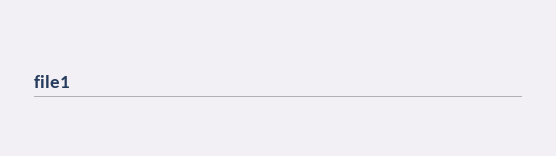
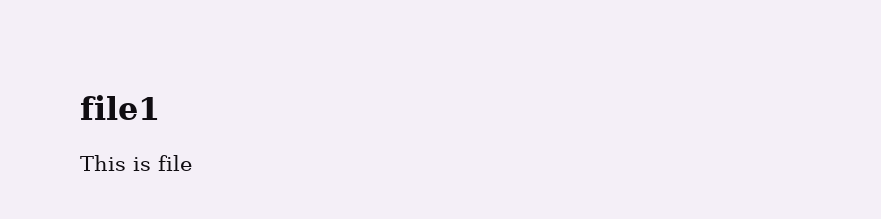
+ This is file

